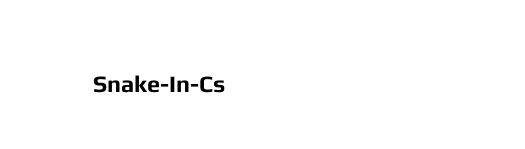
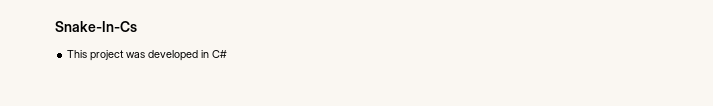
+ This project was developed in C#

